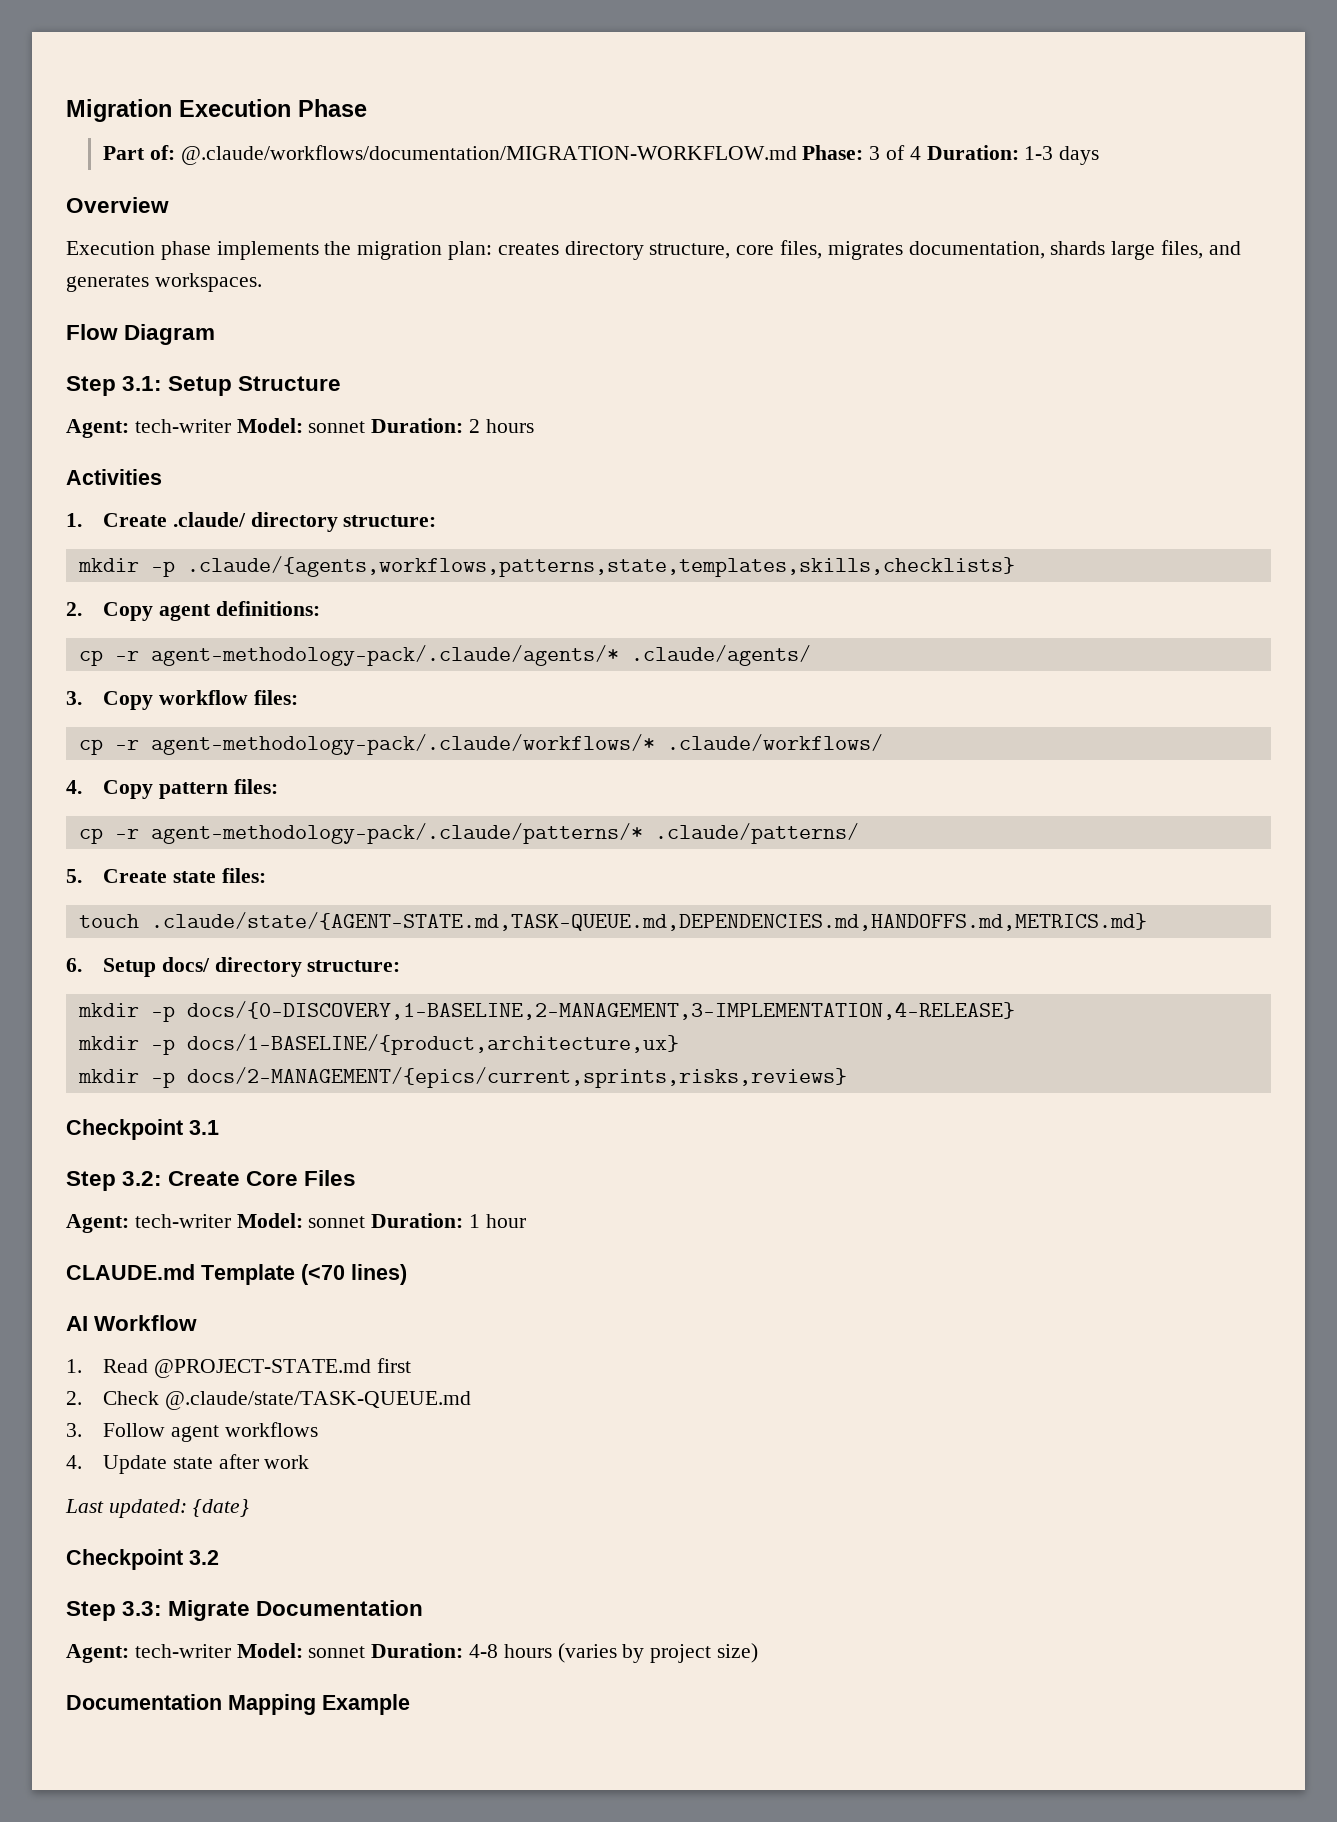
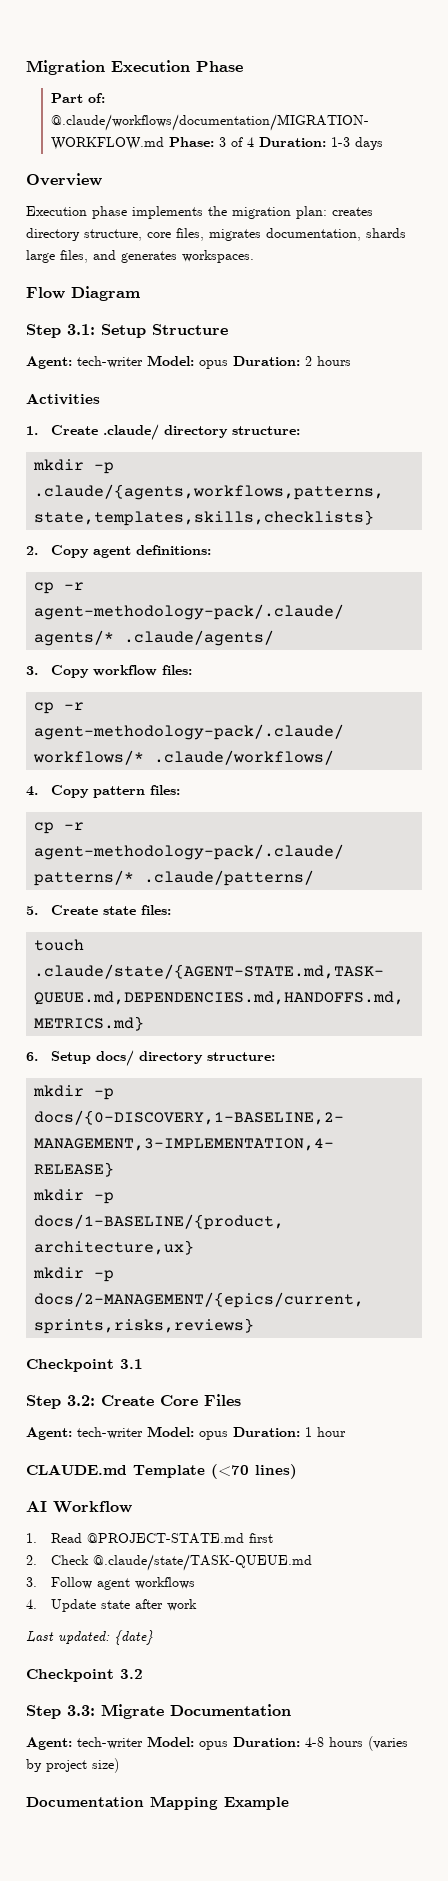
- Agent: tech-writer Model: sonnet Duration: 2 hours
+ Agent: tech-writer Model: opus Duration: 2 hours
- Agent: tech-writer Model: sonnet Duration: 1 hour
+ Agent: tech-writer Model: opus Duration: 1 hour
- Agent: tech-writer Model: sonnet Duration: 4-8 hours (varies by project size)
+ Agent: tech-writer Model: opus Duration: 4-8 hours (varies by project size)

